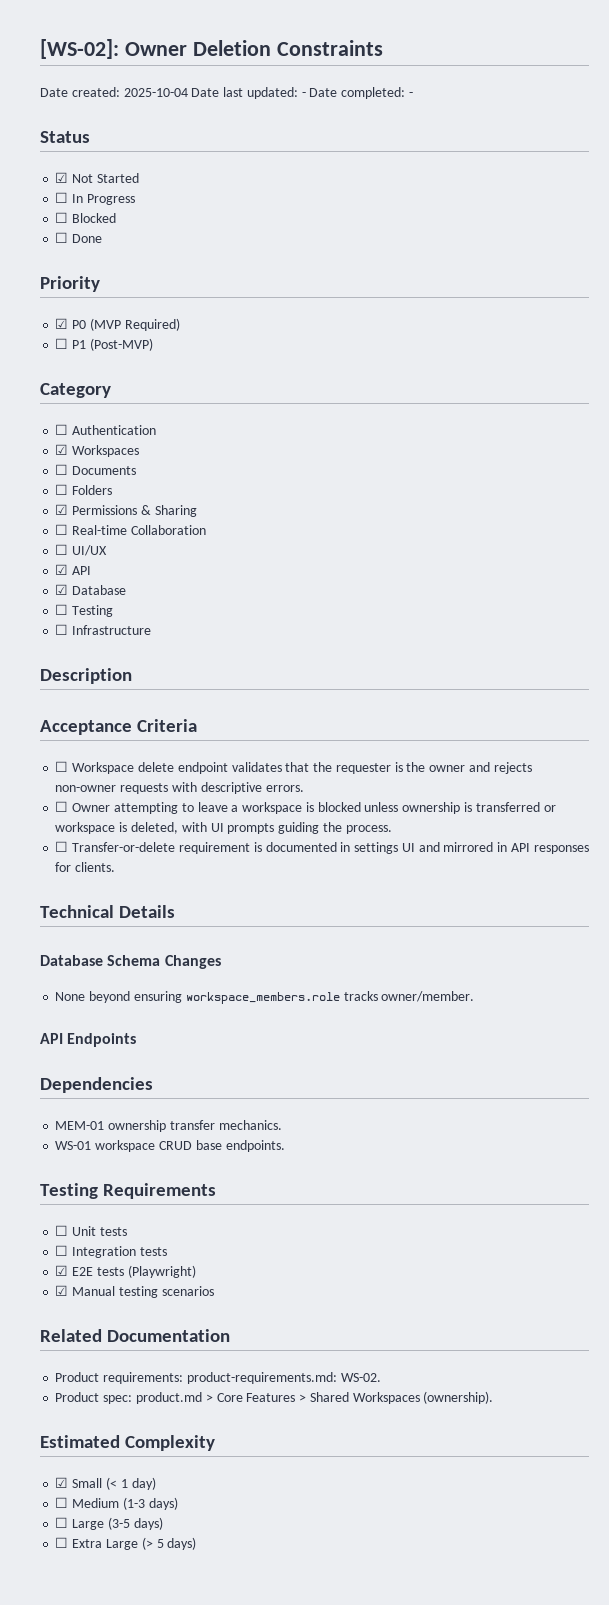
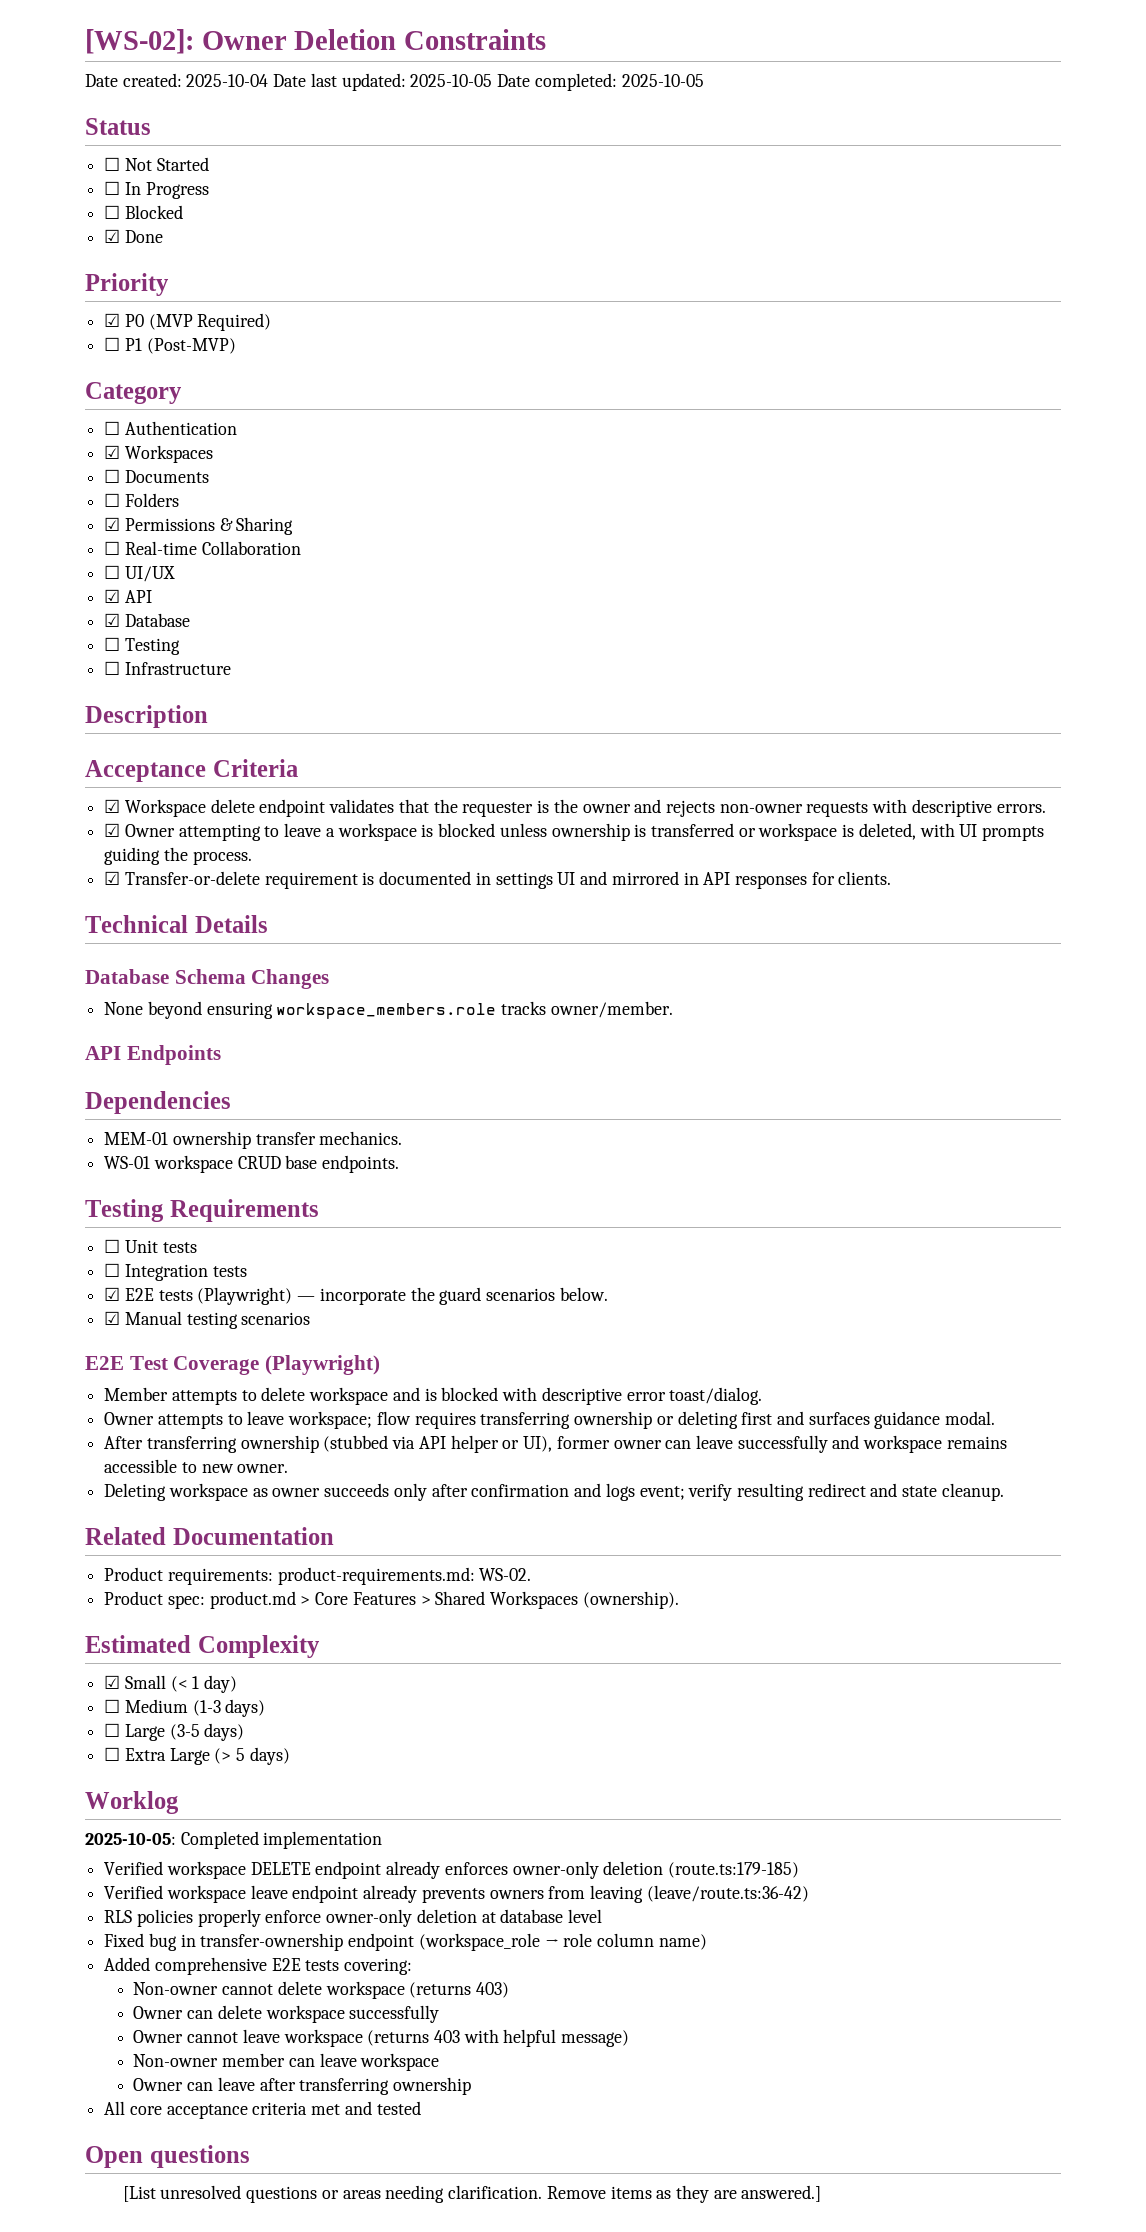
- Date created: 2025-10-04 Date last updated: - Date completed: -
+ Date created: 2025-10-04 Date last updated: 2025-10-05 Date completed: 2025-10-05
- ☑ Not Started
+ ☐ Not Started
- ☐ Done
+ ☑ Done
- ☐ Workspace delete endpoint validates that the requester is the owner and rejects non-owner requests with descriptive errors.
+ ☑ Workspace delete endpoint validates that the requester is the owner and rejects non-owner requests with descriptive errors.
- ☐ Owner attempting to leave a workspace is blocked unless ownership is transferred or workspace is deleted, with UI prompts guiding the process.
+ ☑ Owner attempting to leave a workspace is blocked unless ownership is transferred or workspace is deleted, with UI prompts guiding the process.
- ☐ Transfer-or-delete requirement is documented in settings UI and mirrored in API responses for clients.
+ ☑ Transfer-or-delete requirement is documented in settings UI and mirrored in API responses for clients.
- ☑ E2E tests (Playwright)
+ ☑ E2E tests (Playwright) — incorporate the guard scenarios below.
  ☑ Manual testing scenarios
+ E2E Test Coverage (Playwright)
+ Member attempts to delete workspace and is blocked with descriptive error toast/dialog.
+ Owner attempts to leave workspace; flow requires transferring ownership or deleting first and surfaces guidance modal.
+ After transferring ownership (stubbed via API helper or UI), former owner can leave successfully and workspace remains accessible to new owner.
+ Deleting workspace as owner succeeds only after confirmation and logs event; verify resulting redirect and state cleanup.
+ Worklog
+ 2025-10-05: Completed implementation
+ Verified workspace DELETE endpoint already enforces owner-only deletion (route.ts:179-185)
+ Verified workspace leave endpoint already prevents owners from leaving (leave/route.ts:36-42)
+ RLS policies properly enforce owner-only deletion at database level
+ Fixed bug in transfer-ownership endpoint (workspace_role → role column name)
+ Added comprehensive E2E tests covering:
+ Non-owner cannot delete workspace (returns 403)
+ Owner can delete workspace successfully
+ Owner cannot leave workspace (returns 403 with helpful message)
+ Non-owner member can leave workspace
+ Owner can leave after transferring ownership
+ All core acceptance criteria met and tested
+ Open questions
+ [List unresolved questions or areas needing clarification. Remove items as they are answered.]

